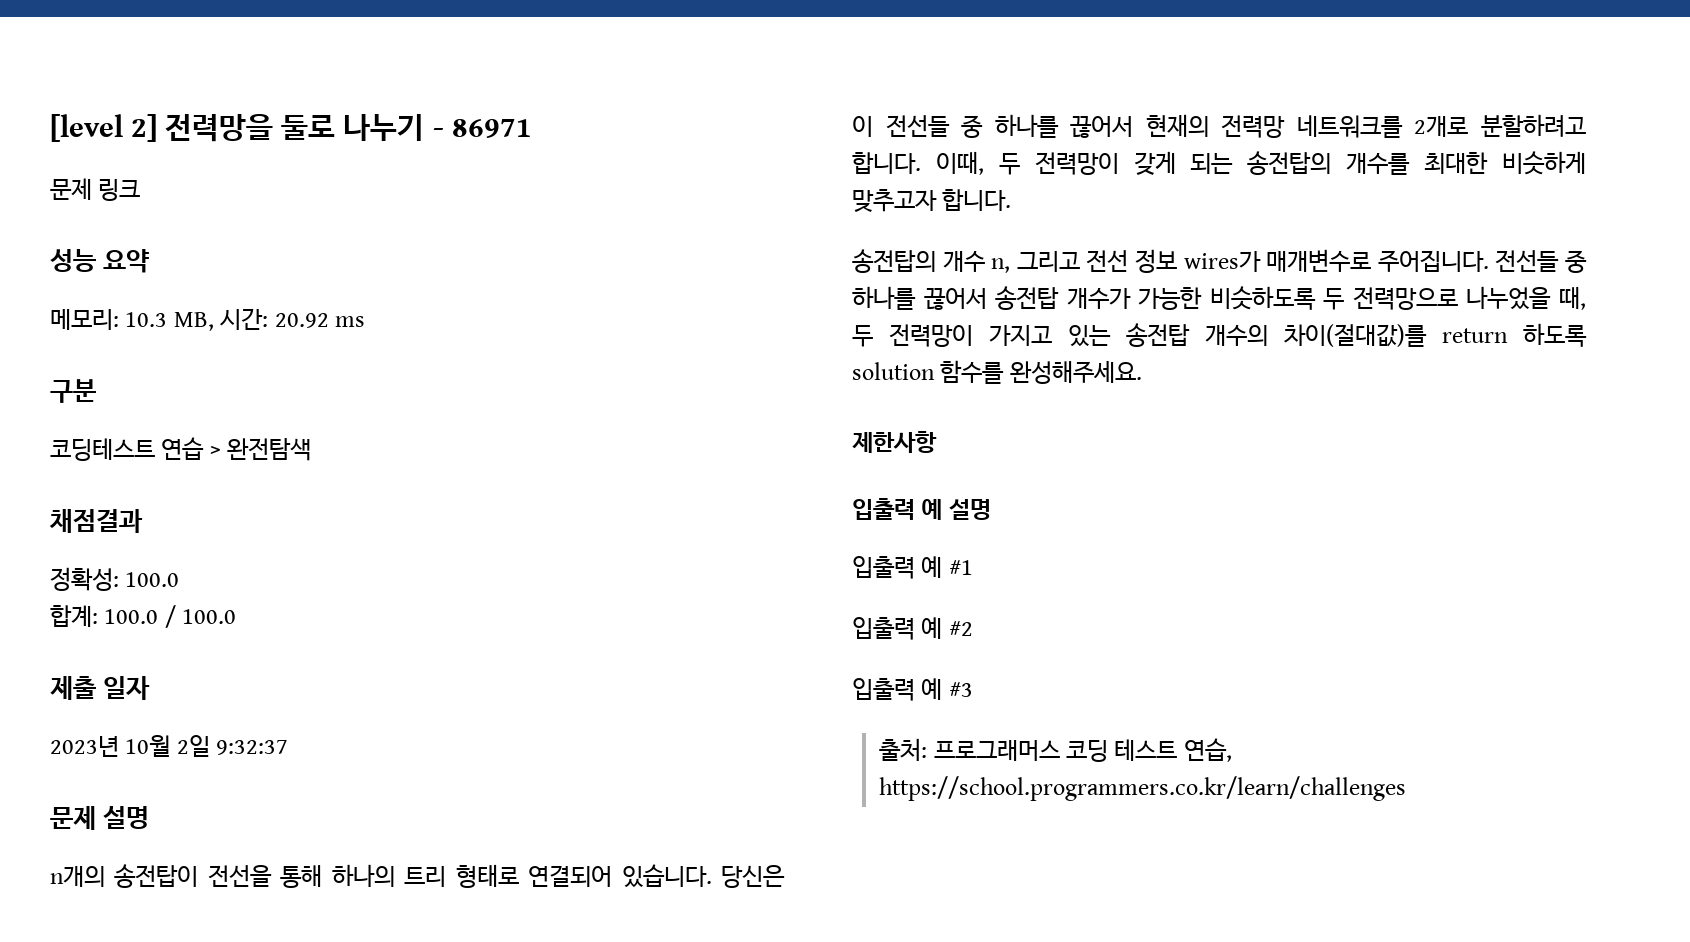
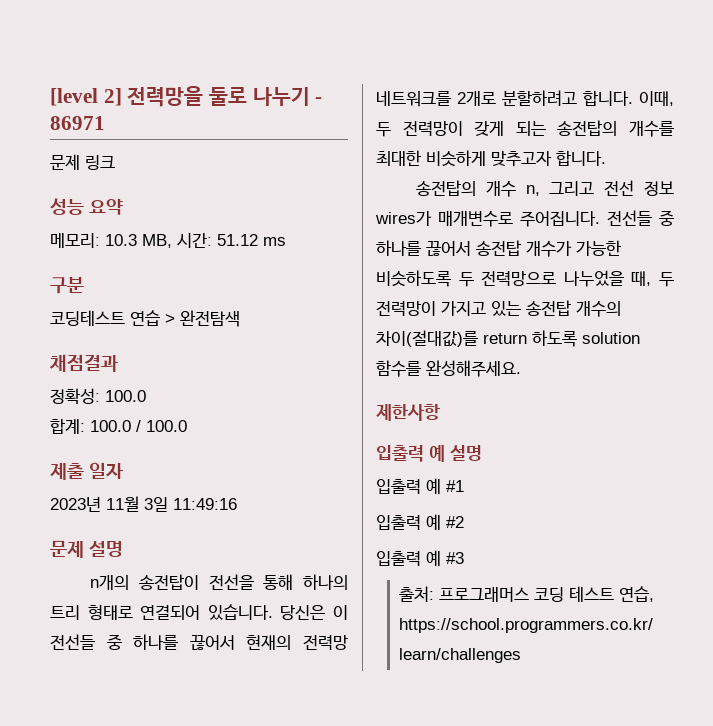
- 메모리: 10.3 MB, 시간: 20.92 ms
+ 메모리: 10.3 MB, 시간: 51.12 ms
- 2023년 10월 2일 9:32:37
+ 2023년 11월 3일 11:49:16

